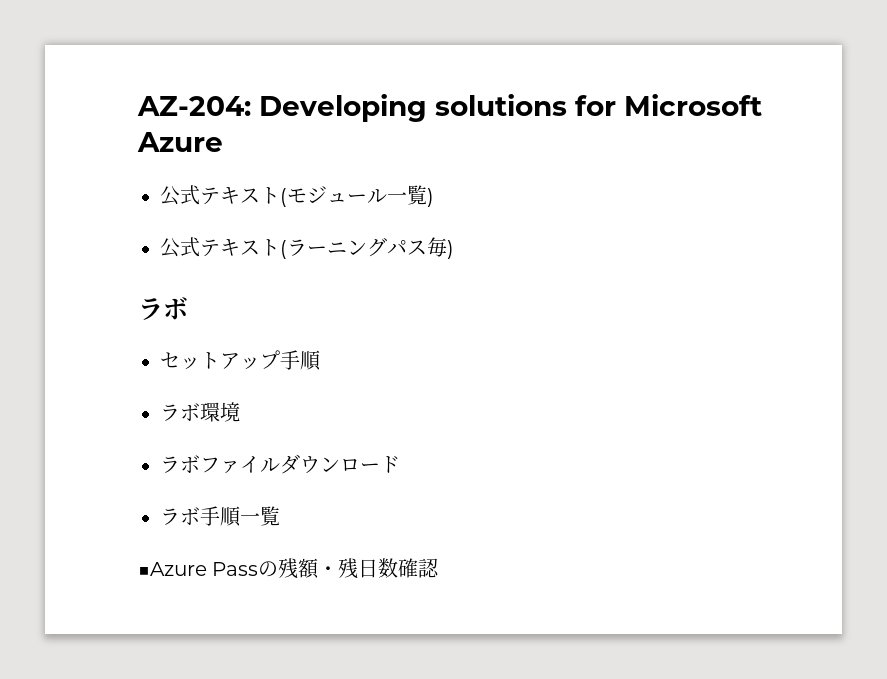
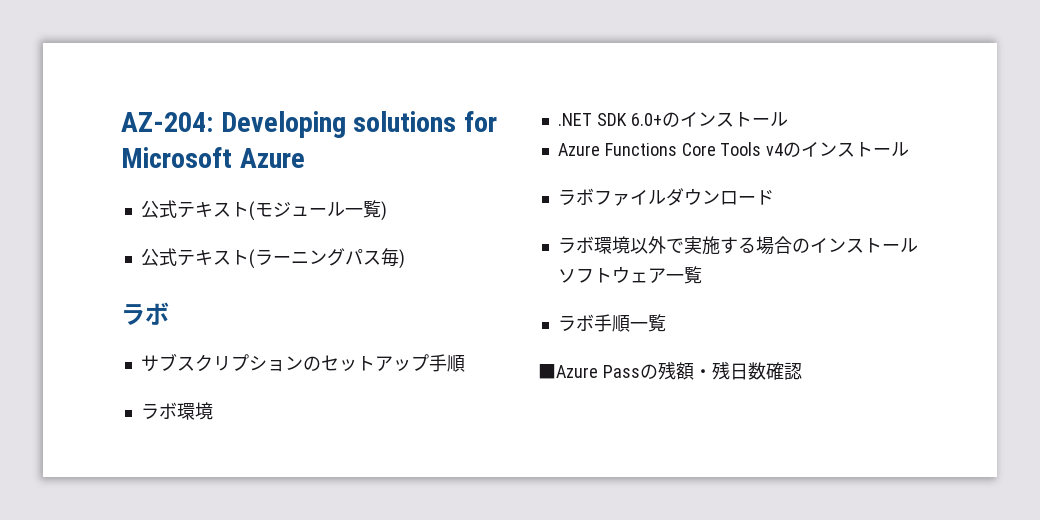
- セットアップ手順
+ サブスクリプションのセットアップ手順
+ .NET SDK 6.0+のインストール
+ Azure Functions Core Tools v4のインストール
+ ラボ環境以外で実施する場合のインストールソフトウェア一覧

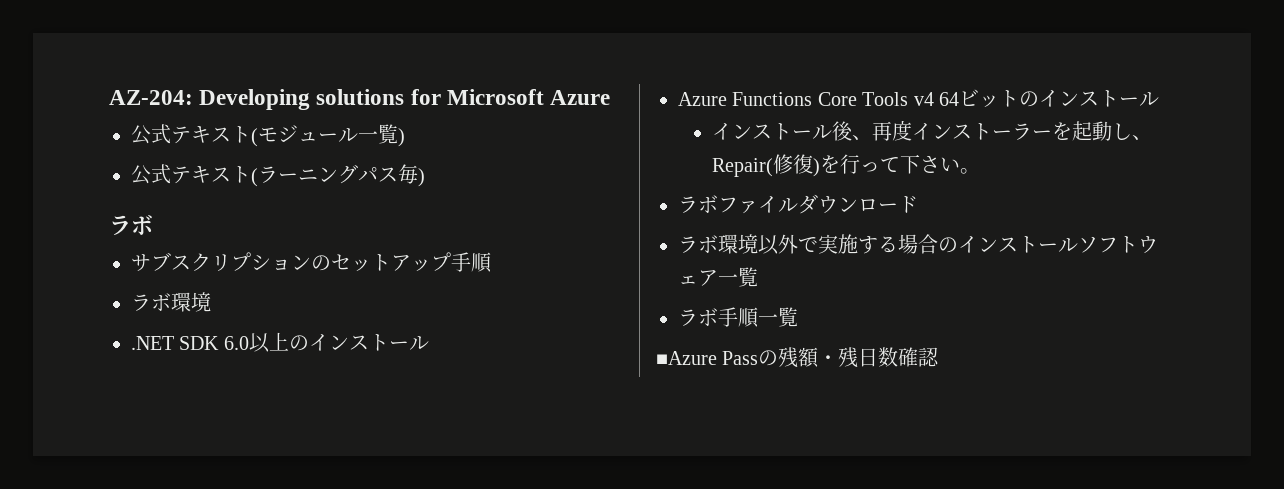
- .NET SDK 6.0+のインストール
+ .NET SDK 6.0以上のインストール
- Azure Functions Core Tools v4のインストール
+ Azure Functions Core Tools v4 64ビットのインストール
+ インストール後、再度インストーラーを起動し、Repair(修復)を行って下さい。

